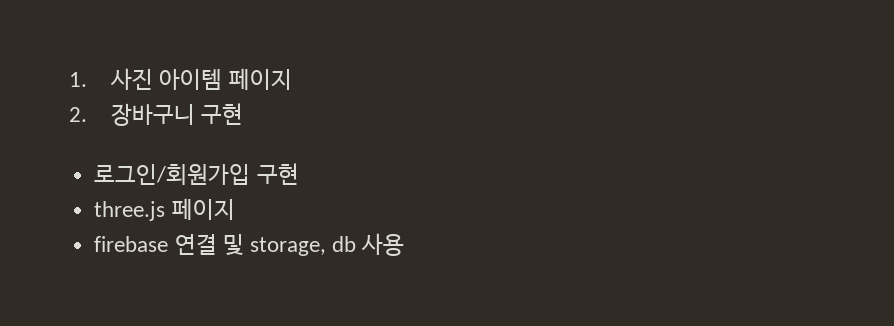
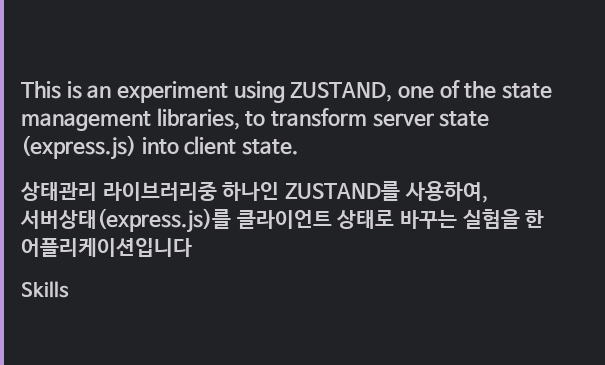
- 1. 사진 아이템 페이지
- 2. 장바구니 구현
- 로그인/회원가입 구현
- three.js 페이지
- firebase 연결 및 storage, db 사용
+ This is an experiment using ZUSTAND, one of the state management libraries, to transform server state (express.js) into client state.
+ 상태관리 라이브러리중 하나인 ZUSTAND를 사용하여, 서버상태(express.js)를 클라이언트 상태로 바꾸는 실험을 한 어플리케이션입니다
+ Skills

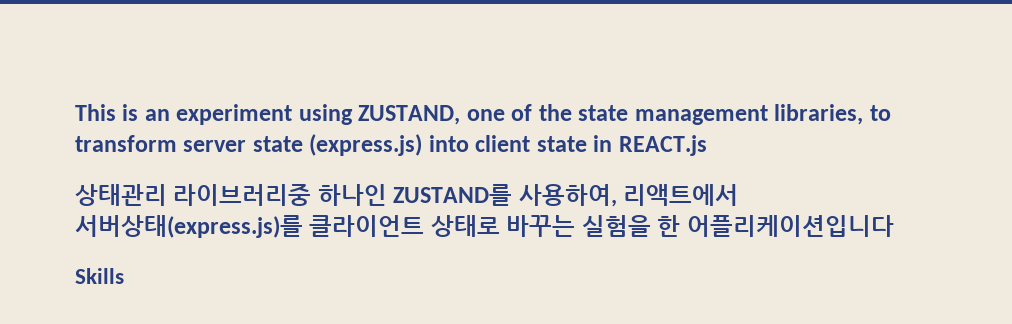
- This is an experiment using ZUSTAND, one of the state management libraries, to transform server state (express.js) into client state.
+ This is an experiment using ZUSTAND, one of the state management libraries, to transform server state (express.js) into client state in REACT.js
- 상태관리 라이브러리중 하나인 ZUSTAND를 사용하여, 서버상태(express.js)를 클라이언트 상태로 바꾸는 실험을 한 어플리케이션입니다
+ 상태관리 라이브러리중 하나인 ZUSTAND를 사용하여, 리액트에서 서버상태(express.js)를 클라이언트 상태로 바꾸는 실험을 한 어플리케이션입니다

